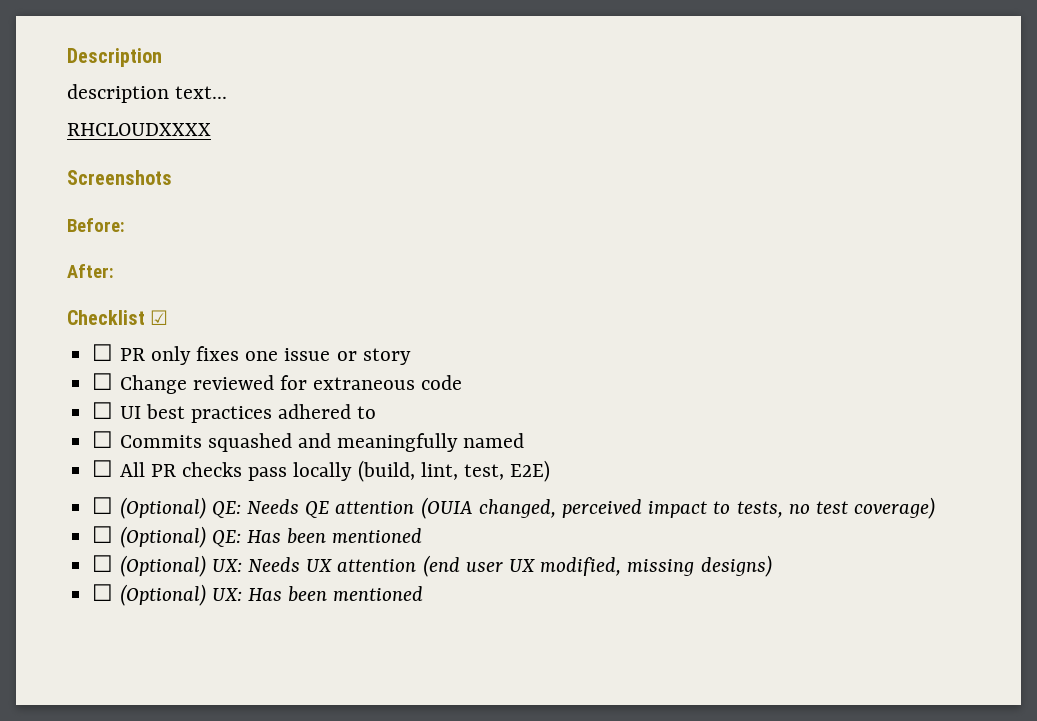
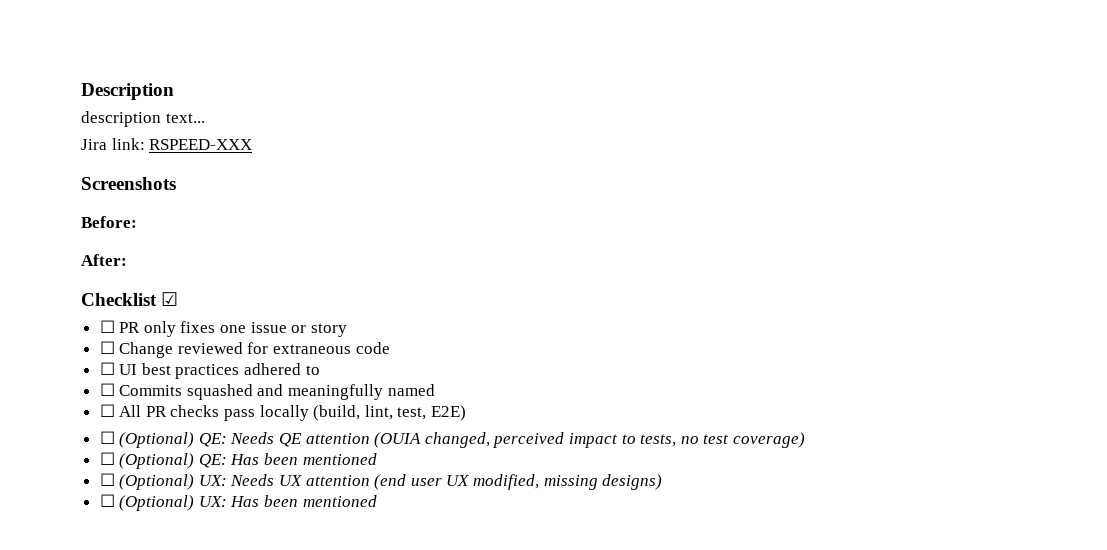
- RHCLOUDXXXX
+ Jira link: RSPEED-XXX

